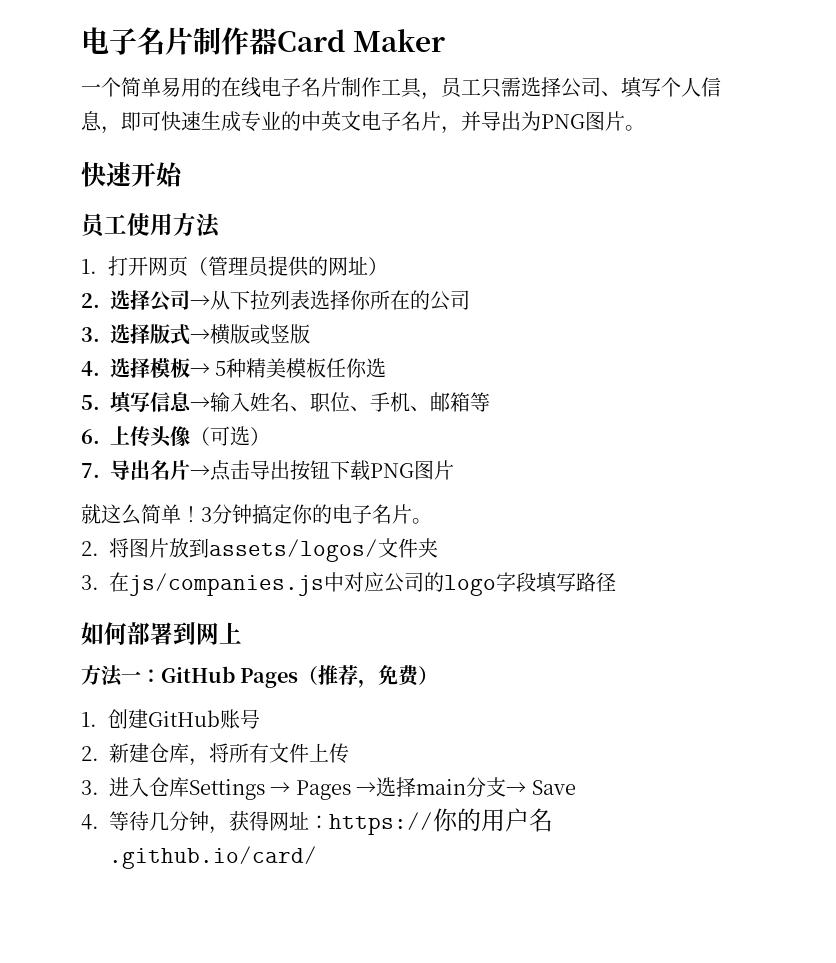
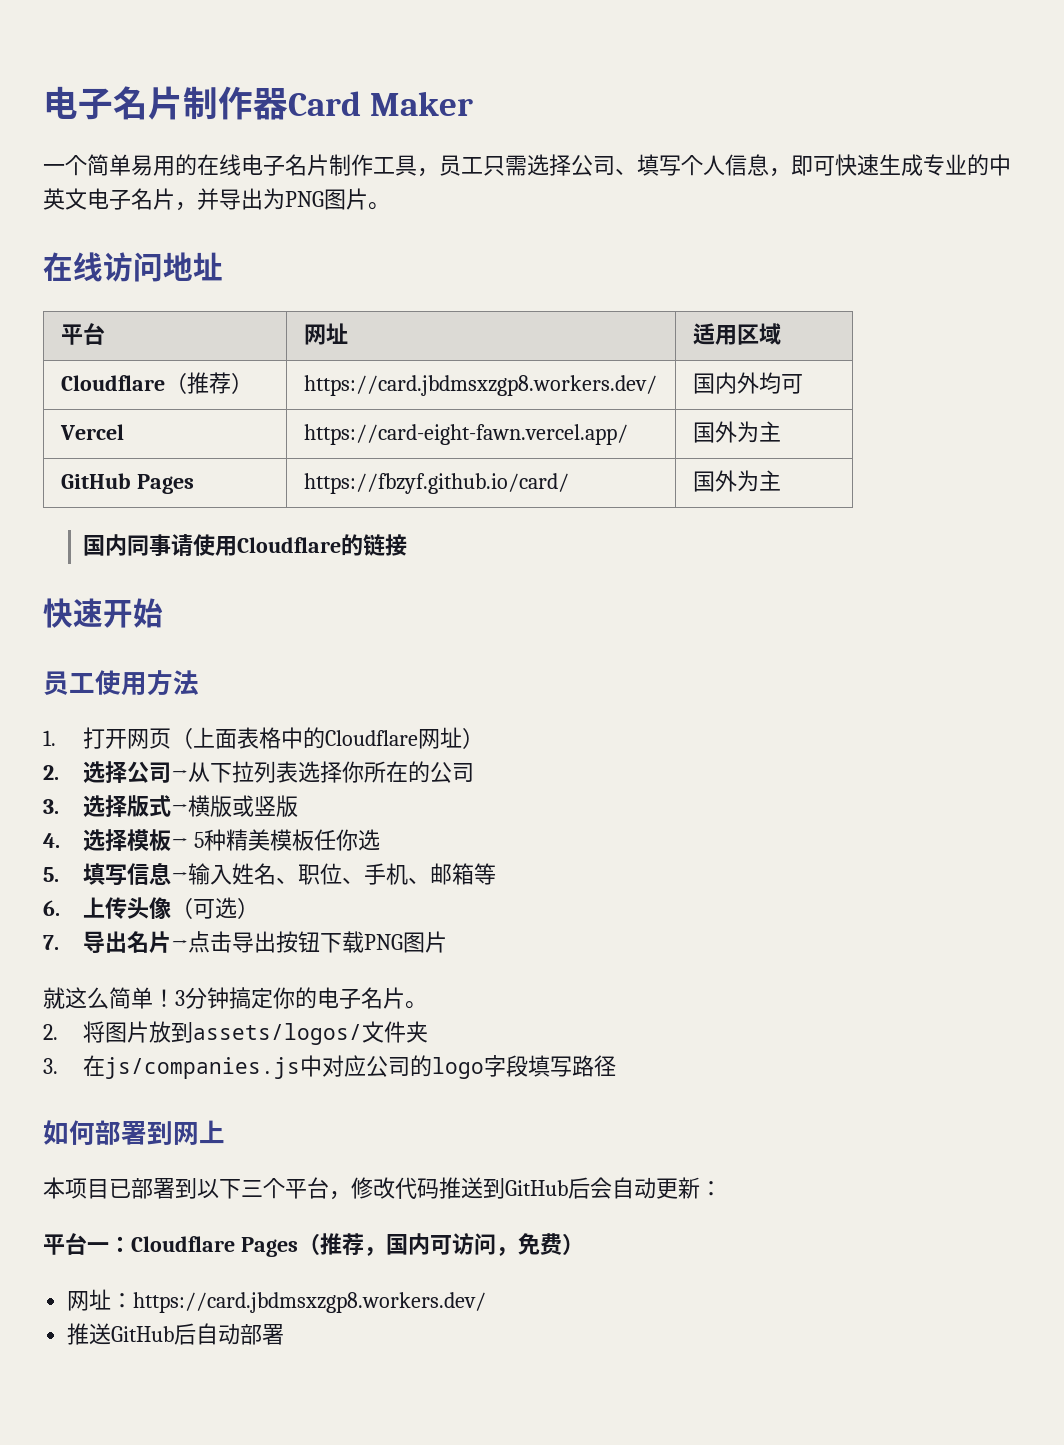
+ 在线访问地址
+ 平台 | 网址 | 适用区域
+ Cloudflare（推荐） | https://card.jbdmsxzgp8.workers.dev/ | 国内外均可
+ Vercel | https://card-eight-fawn.vercel.app/ | 国外为主
+ GitHub Pages | https://fbzyf.github.io/card/ | 国外为主
+ 国内同事请使用Cloudflare的链接
- 1.打开网页（管理员提供的网址）
+ 1.打开网页（上面表格中的Cloudflare网址）
- 方法一：GitHub Pages（推荐，免费）
- 1.创建GitHub账号
- 2.新建仓库，将所有文件上传
- 3.进入仓库Settings → Pages →选择main分支→ Save
- 4.等待几分钟，获得网址：https://你的用户名.github.io/card/
+ 本项目已部署到以下三个平台，修改代码推送到GitHub后会自动更新：
+ 平台一：Cloudflare Pages（推荐，国内可访问，免费）
+ 网址：https://card.jbdmsxzgp8.workers.dev/
+ 推送GitHub后自动部署

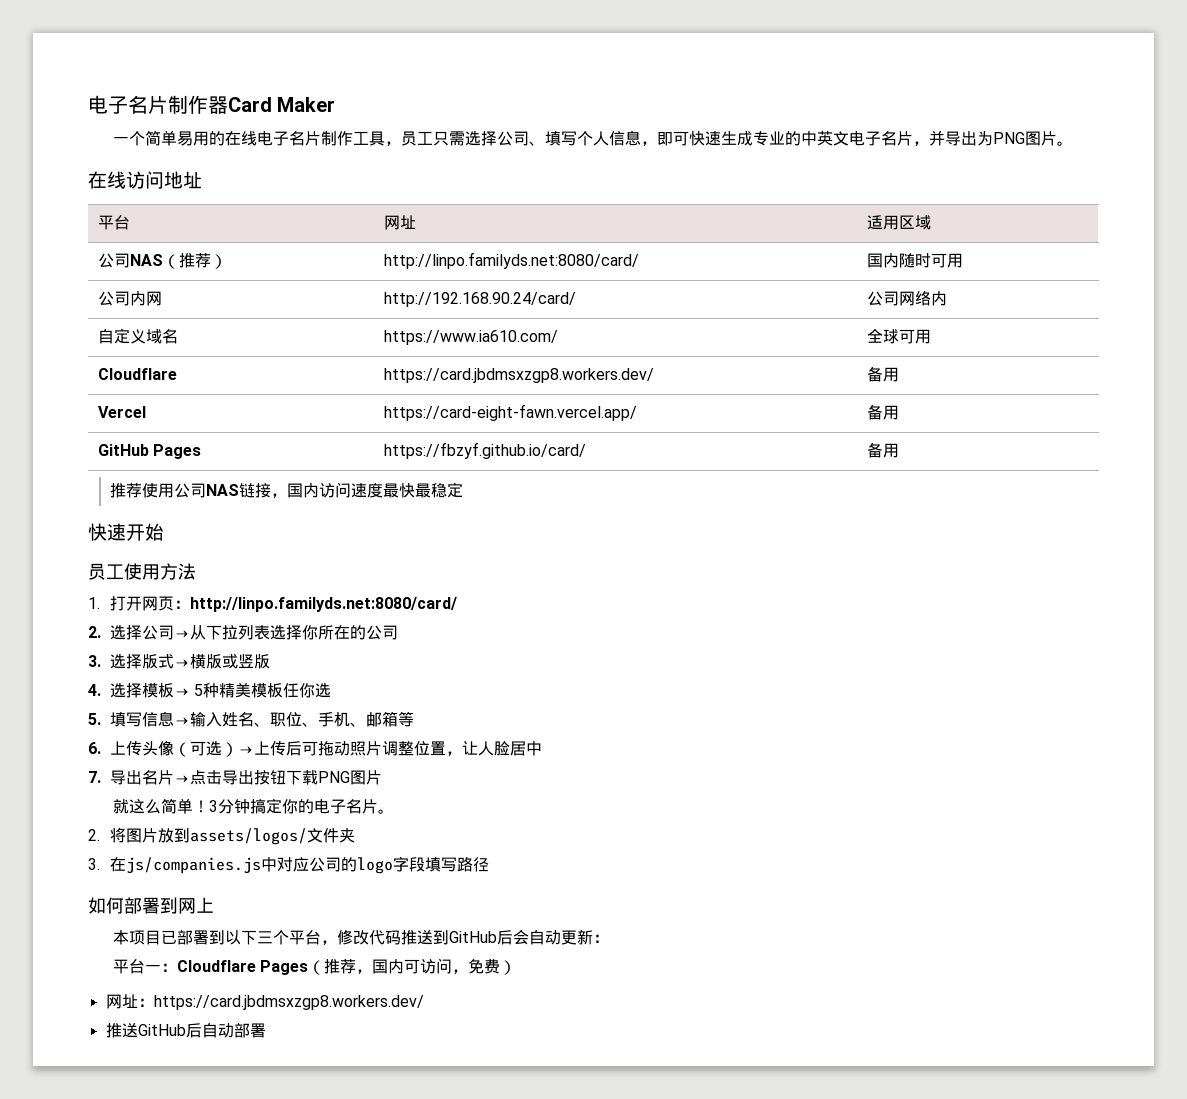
- Cloudflare（推荐） | https://card.jbdmsxzgp8.workers.dev/ | 国内外均可
+ 公司NAS（推荐） | http://linpo.familyds.net:8080/card/ | 国内随时可用
+ 公司内网 | http://192.168.90.24/card/ | 公司网络内
+ 自定义域名 | https://www.ia610.com/ | 全球可用
+ Cloudflare | https://card.jbdmsxzgp8.workers.dev/ | 备用
- Vercel | https://card-eight-fawn.vercel.app/ | 国外为主
+ Vercel | https://card-eight-fawn.vercel.app/ | 备用
- GitHub Pages | https://fbzyf.github.io/card/ | 国外为主
- 国内同事请使用Cloudflare的链接
+ GitHub Pages | https://fbzyf.github.io/card/ | 备用
+ 推荐使用公司NAS链接，国内访问速度最快最稳定
- 1.打开网页（上面表格中的Cloudflare网址）
+ 1.打开网页：http://linpo.familyds.net:8080/card/
- 6.上传头像（可选）
+ 6.上传头像（可选）→上传后可拖动照片调整位置，让人脸居中

